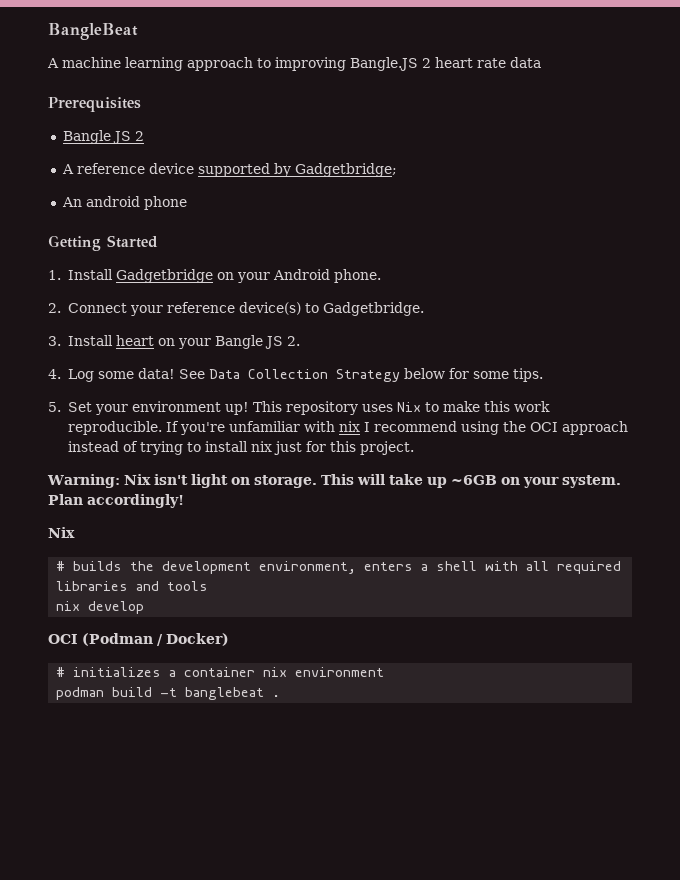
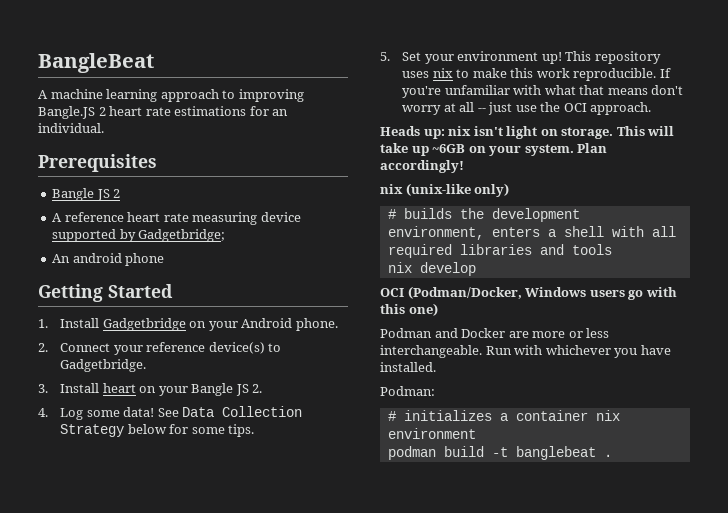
- A machine learning approach to improving Bangle.JS 2 heart rate data
+ A machine learning approach to improving Bangle.JS 2 heart rate estimations for an individual.
- A reference device supported by Gadgetbridge;
+ A reference heart rate measuring device supported by Gadgetbridge;
- This repository uses Nix to make this work reproducible.
+ This repository uses nix to make this work reproducible.
- If you're unfamiliar with nix I recommend using the OCI approach instead of trying to install nix just for this project.
- Warning: Nix isn't light on storage.
+ If you're unfamiliar with what that means don't worry at all -- just use the OCI approach.
+ Heads up: nix isn't light on storage.
  Plan accordingly!
- Nix
+ nix (unix-like only)
- OCI (Podman / Docker)
+ OCI (Podman/Docker, Windows users go with this one)
+ Podman and Docker are more or less interchangeable. Run with whichever you have installed.
+ Podman:

